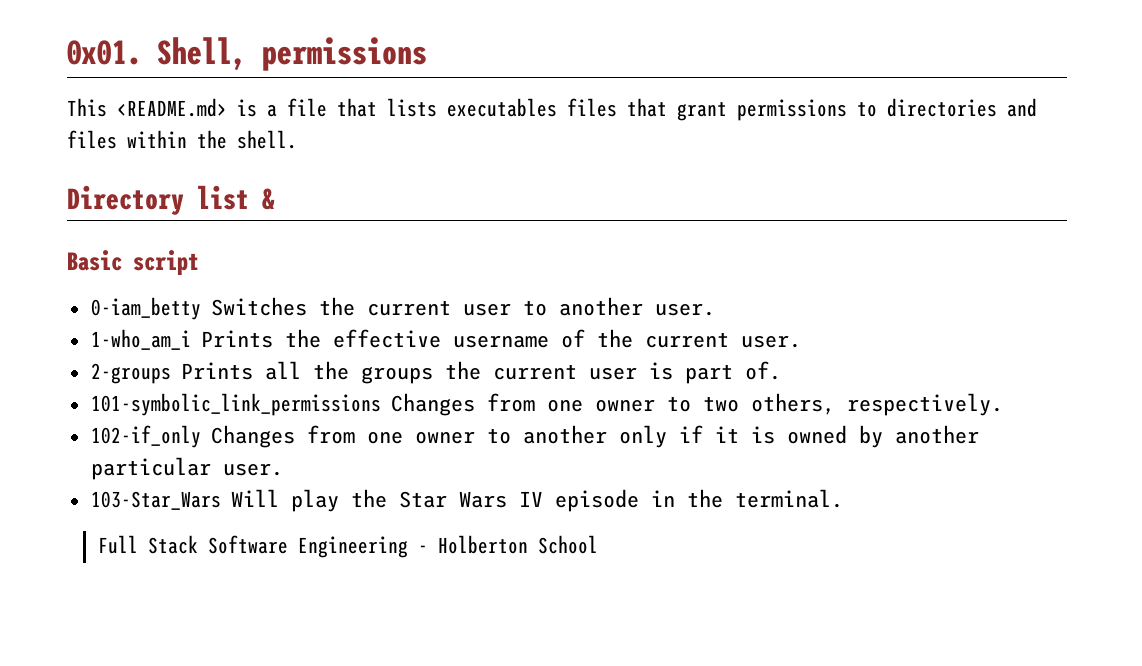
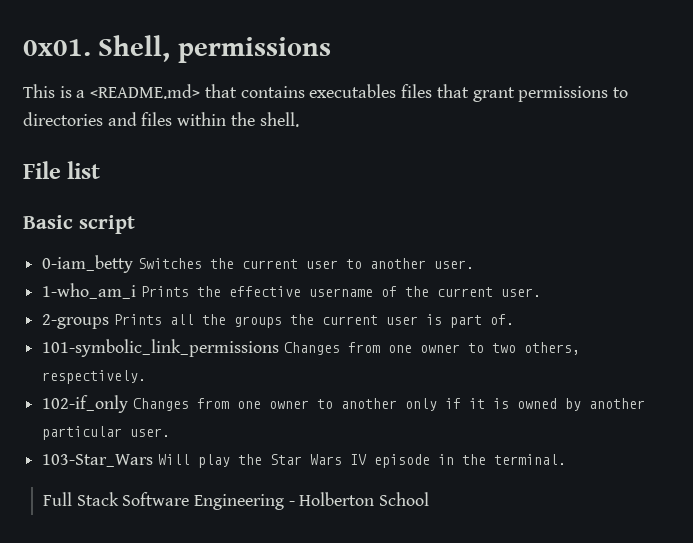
- This <README.md> is a file that lists executables files that grant permissions to directories and files within the shell.
+ This is a <README.md> that contains executables files that grant permissions to directories and files within the shell.
- Directory list &
+ File list

